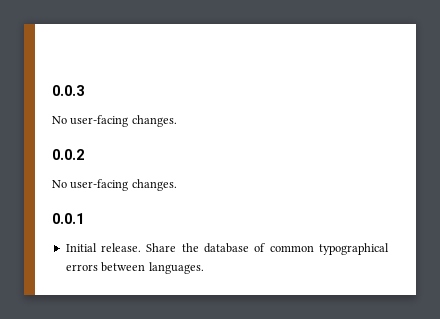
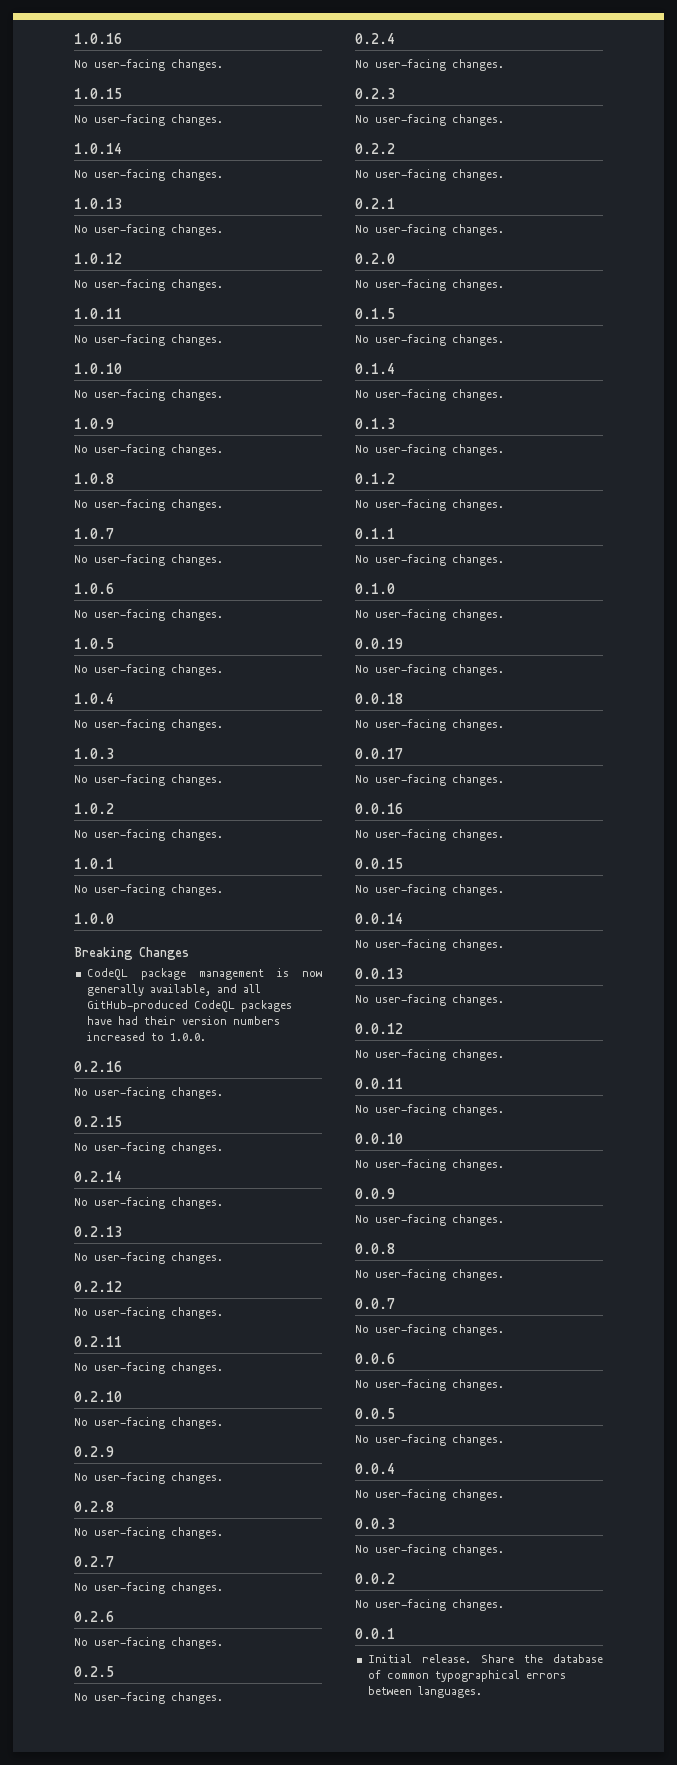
+ 1.0.16
+ No user-facing changes.
+ 1.0.15
+ No user-facing changes.
+ 1.0.14
+ No user-facing changes.
+ 1.0.13
+ No user-facing changes.
+ 1.0.12
+ No user-facing changes.
+ 1.0.11
+ No user-facing changes.
+ 1.0.10
+ No user-facing changes.
+ 1.0.9
+ No user-facing changes.
+ 1.0.8
+ No user-facing changes.
+ 1.0.7
+ No user-facing changes.
+ 1.0.6
+ No user-facing changes.
+ 1.0.5
+ No user-facing changes.
+ 1.0.4
+ No user-facing changes.
+ 1.0.3
+ No user-facing changes.
+ 1.0.2
+ No user-facing changes.
+ 1.0.1
+ No user-facing changes.
+ 1.0.0
+ Breaking Changes
+ CodeQL package management is now generally available, and all GitHub-produced CodeQL packages have had their version numbers increased to 1.0.0.
+ 0.2.16
+ No user-facing changes.
+ 0.2.15
+ No user-facing changes.
+ 0.2.14
+ No user-facing changes.
+ 0.2.13
+ No user-facing changes.
+ 0.2.12
+ No user-facing changes.
+ 0.2.11
+ No user-facing changes.
+ 0.2.10
+ No user-facing changes.
+ 0.2.9
+ No user-facing changes.
+ 0.2.8
+ No user-facing changes.
+ 0.2.7
+ No user-facing changes.
+ 0.2.6
+ No user-facing changes.
+ 0.2.5
+ No user-facing changes.
+ 0.2.4
+ No user-facing changes.
+ 0.2.3
+ No user-facing changes.
+ 0.2.2
+ No user-facing changes.
+ 0.2.1
+ No user-facing changes.
+ 0.2.0
+ No user-facing changes.
+ 0.1.5
+ No user-facing changes.
+ 0.1.4
+ No user-facing changes.
+ 0.1.3
+ No user-facing changes.
+ 0.1.2
+ No user-facing changes.
+ 0.1.1
+ No user-facing changes.
+ 0.1.0
+ No user-facing changes.
+ 0.0.19
+ No user-facing changes.
+ 0.0.18
+ No user-facing changes.
+ 0.0.17
+ No user-facing changes.
+ 0.0.16
+ No user-facing changes.
+ 0.0.15
+ No user-facing changes.
+ 0.0.14
+ No user-facing changes.
+ 0.0.13
+ No user-facing changes.
+ 0.0.12
+ No user-facing changes.
+ 0.0.11
+ No user-facing changes.
+ 0.0.10
+ No user-facing changes.
+ 0.0.9
+ No user-facing changes.
+ 0.0.8
+ No user-facing changes.
+ 0.0.7
+ No user-facing changes.
+ 0.0.6
+ No user-facing changes.
+ 0.0.5
+ No user-facing changes.
+ 0.0.4
+ No user-facing changes.

